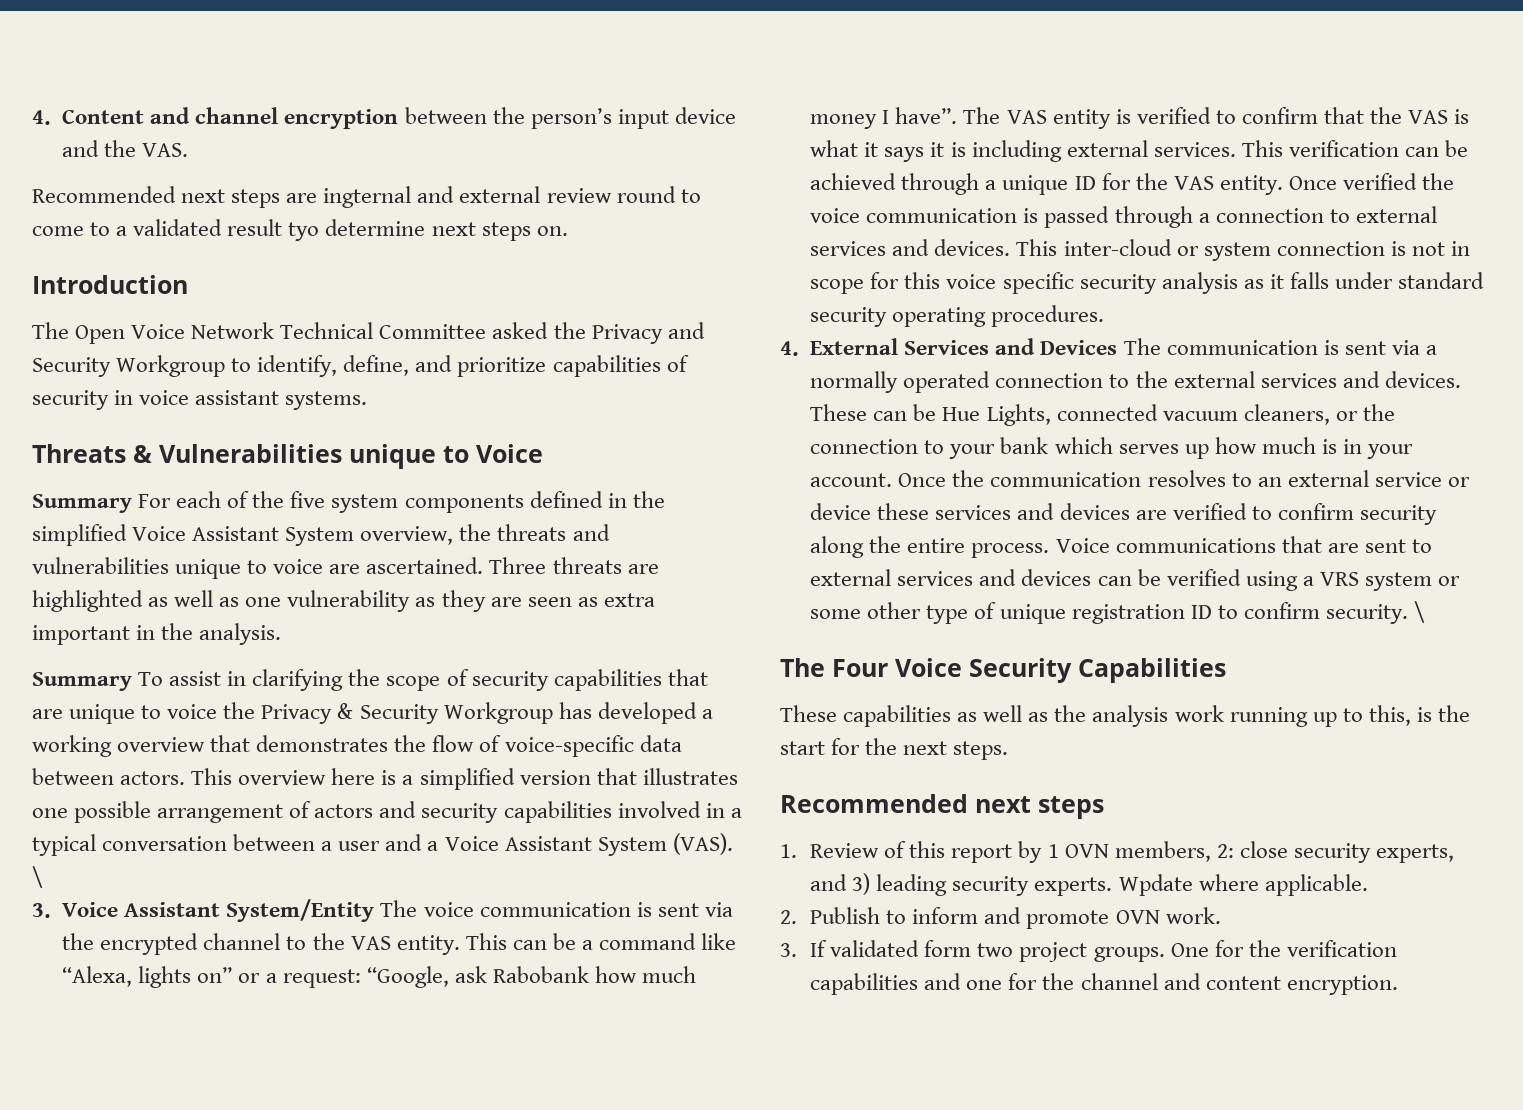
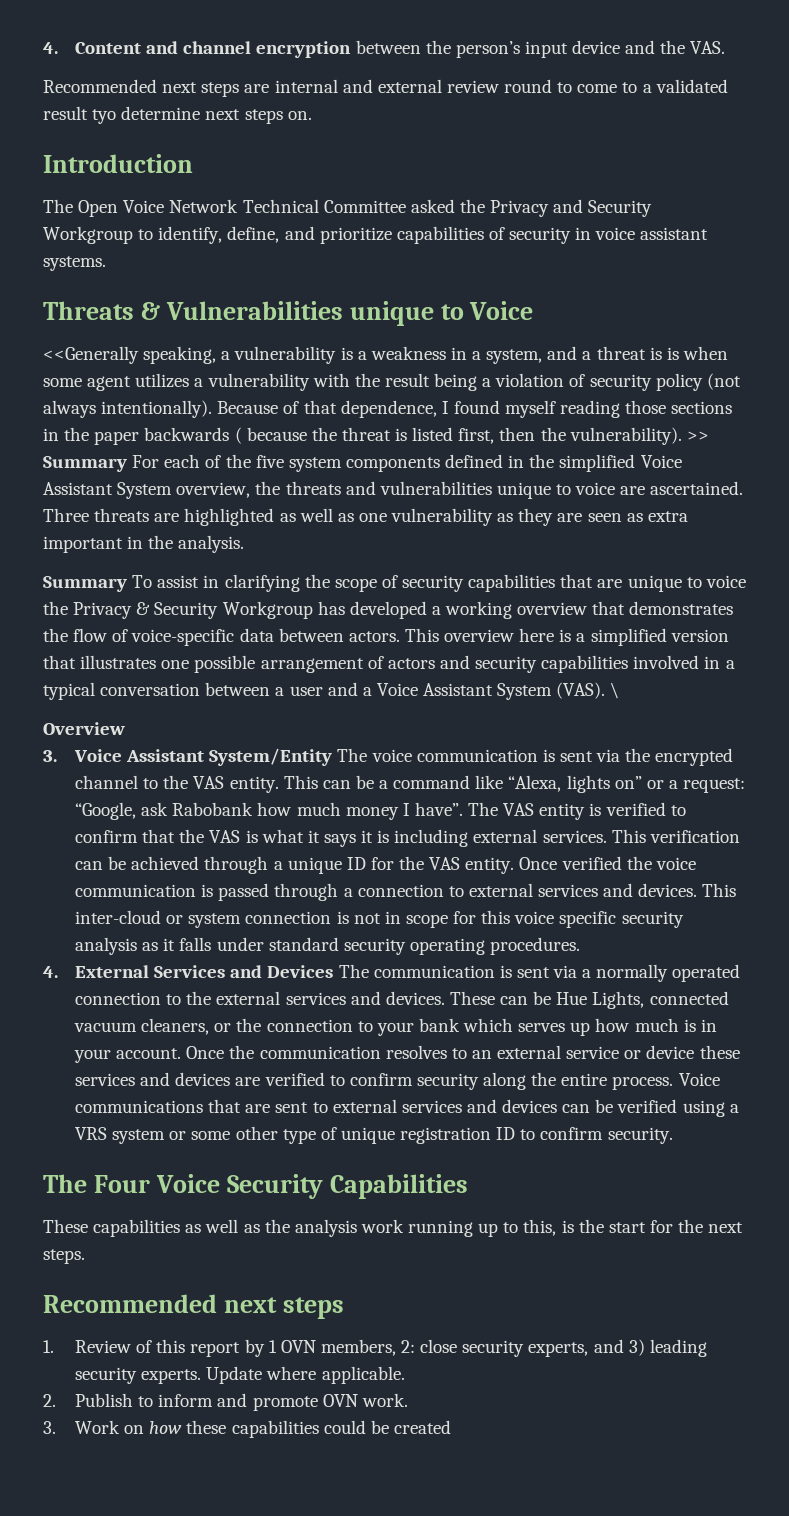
- Recommended next steps are ingternal and external review round to come to a validated result tyo determine next steps on.
+ Recommended next steps are internal and external review round to come to a validated result tyo determine next steps on.
- Summary For each of the five system components defined in the simplified Voice Assistant System overview, the threats and vulnerabilities unique to voice are ascertained.
+ <<Generally speaking, a vulnerability is a weakness in a system, and a threat is is when some agent utilizes a vulnerability with the result being a violation of security policy (not always intentionally). Because of that dependence, I found myself reading those sections in the paper backwards ( because the threat is listed first, then the vulnerability). >> Summary For each of the five system components defined in the simplified Voice Assistant System overview, the threats and vulnerabilities unique to voice are ascertained.
+ Overview
- Voice communications that are sent to external services and devices can be verified using a VRS system or some other type of unique registration ID to confirm security. \
+ Voice communications that are sent to external services and devices can be verified using a VRS system or some other type of unique registration ID to confirm security.
- Wpdate where applicable.
+ Update where applicable.
- 3. If validated form two project groups. One for the verification capabilities and one for the channel and content encryption.
+ 3. Work on how these capabilities could be created

